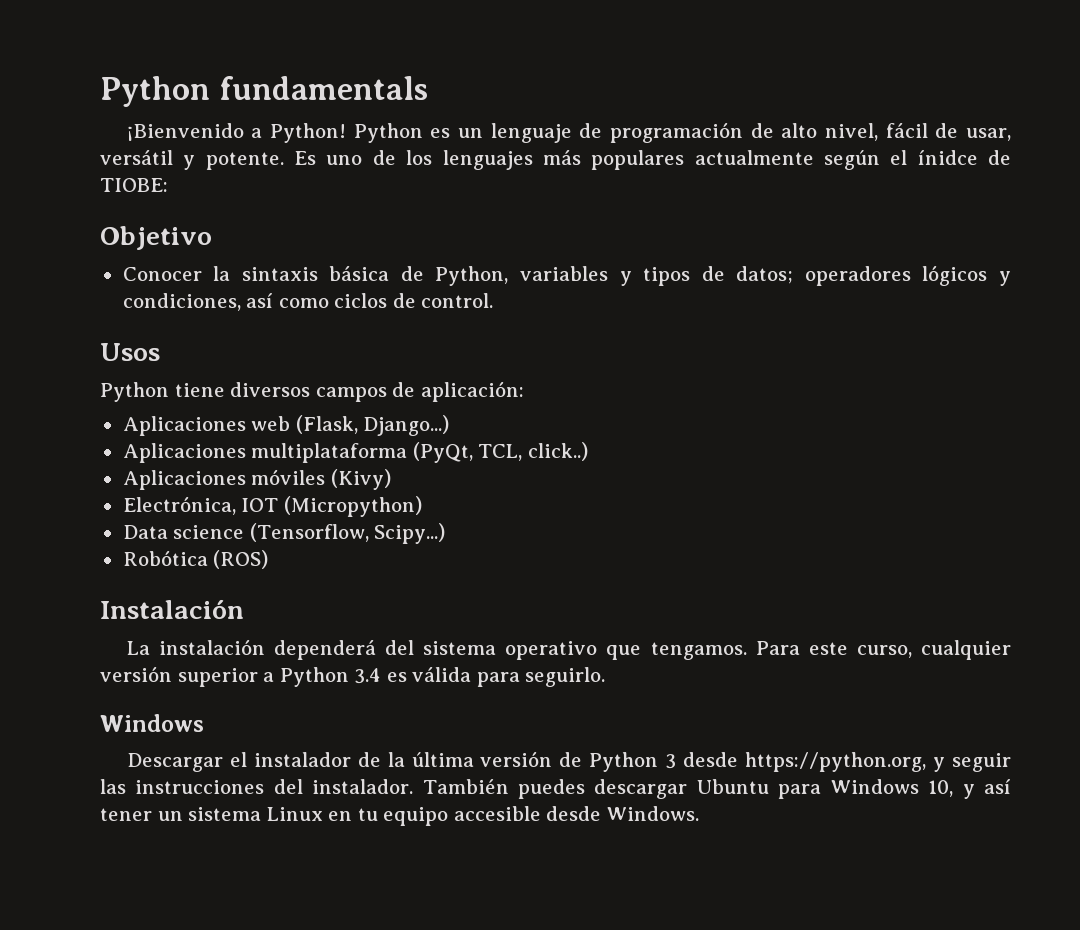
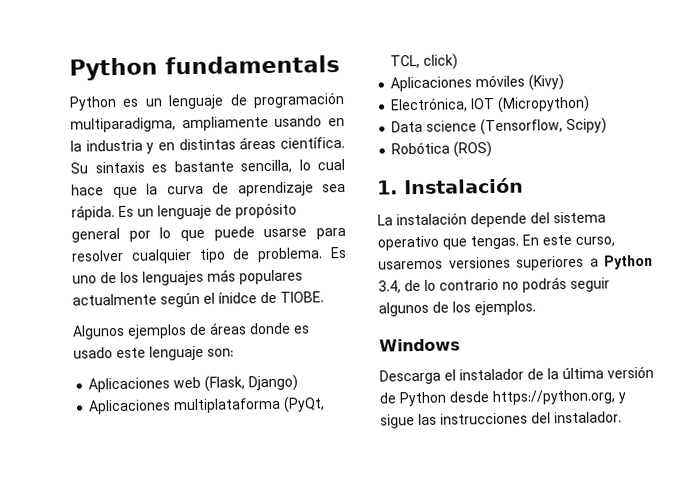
- ¡Bienvenido a Python! Python es un lenguaje de programación de alto nivel, fácil de usar, versátil y potente.
+ Python es un lenguaje de programación multiparadigma, ampliamente usando en la industria y en distintas áreas científica. Su sintaxis es bastante sencilla, lo cual hace que la curva de aprendizaje sea rápida. Es un lenguaje de propósito general por lo que puede usarse para resolver cualquier tipo de problema.
- Es uno de los lenguajes más populares actualmente según el ínidce de TIOBE:
- Objetivo
- Conocer la sintaxis básica de Python, variables y tipos de datos; operadores lógicos y condiciones, así como ciclos de control.
- Usos
- Python tiene diversos campos de aplicación:
+ Es uno de los lenguajes más populares actualmente según el ínidce de TIOBE.
+ Algunos ejemplos de áreas donde es usado este lenguaje son:
- Aplicaciones web (Flask, Django...)
+ Aplicaciones web (Flask, Django)
- Aplicaciones multiplataforma (PyQt, TCL, click..)
+ Aplicaciones multiplataforma (PyQt, TCL, click)
- Data science (Tensorflow, Scipy...)
+ Data science (Tensorflow, Scipy)
- Instalación
+ 1. Instalación
- La instalación dependerá del sistema operativo que tengamos. Para este curso, cualquier versión superior a Python 3.4 es válida para seguirlo.
+ La instalación depende del sistema operativo que tengas. En este curso, usaremos versiones superiores a Python 3.4, de lo contrario no podrás seguir algunos de los ejemplos.
- Descargar el instalador de la última versión de Python 3 desde https://python.org, y seguir las instrucciones del instalador. También puedes descargar Ubuntu para Windows 10, y así tener un sistema Linux en tu equipo accesible desde Windows.
+ Descarga el instalador de la última versión de Python desde https://python.org, y sigue las instrucciones del instalador.

